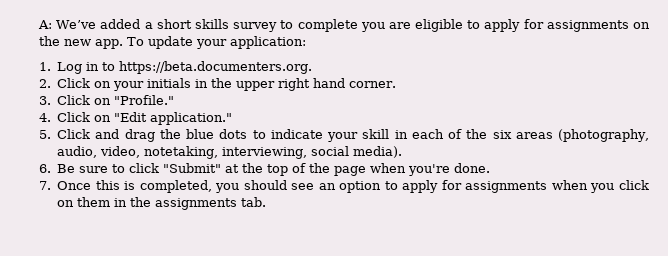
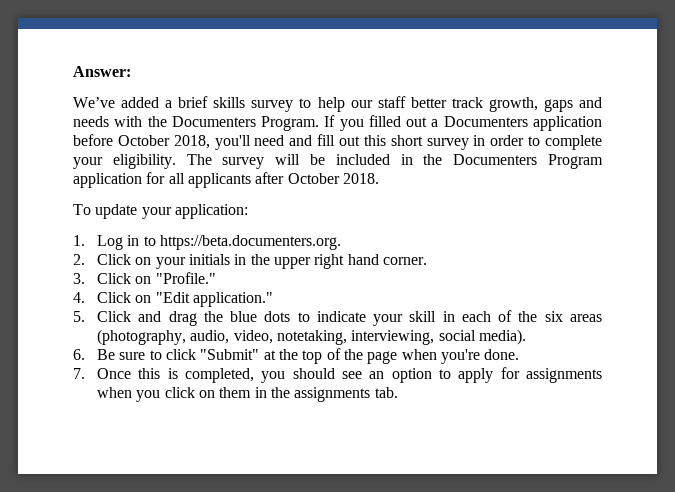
- A: We’ve added a short skills survey to complete you are eligible to apply for assignments on the new app. To update your application:
+ Answer:
+ We’ve added a brief skills survey to help our staff better track growth, gaps and needs with the Documenters Program. If you filled out a Documenters application before October 2018, you'll need and fill out this short survey in order to complete your eligibility. The survey will be included in the Documenters Program application for all applicants after October 2018.
+ To update your application:

